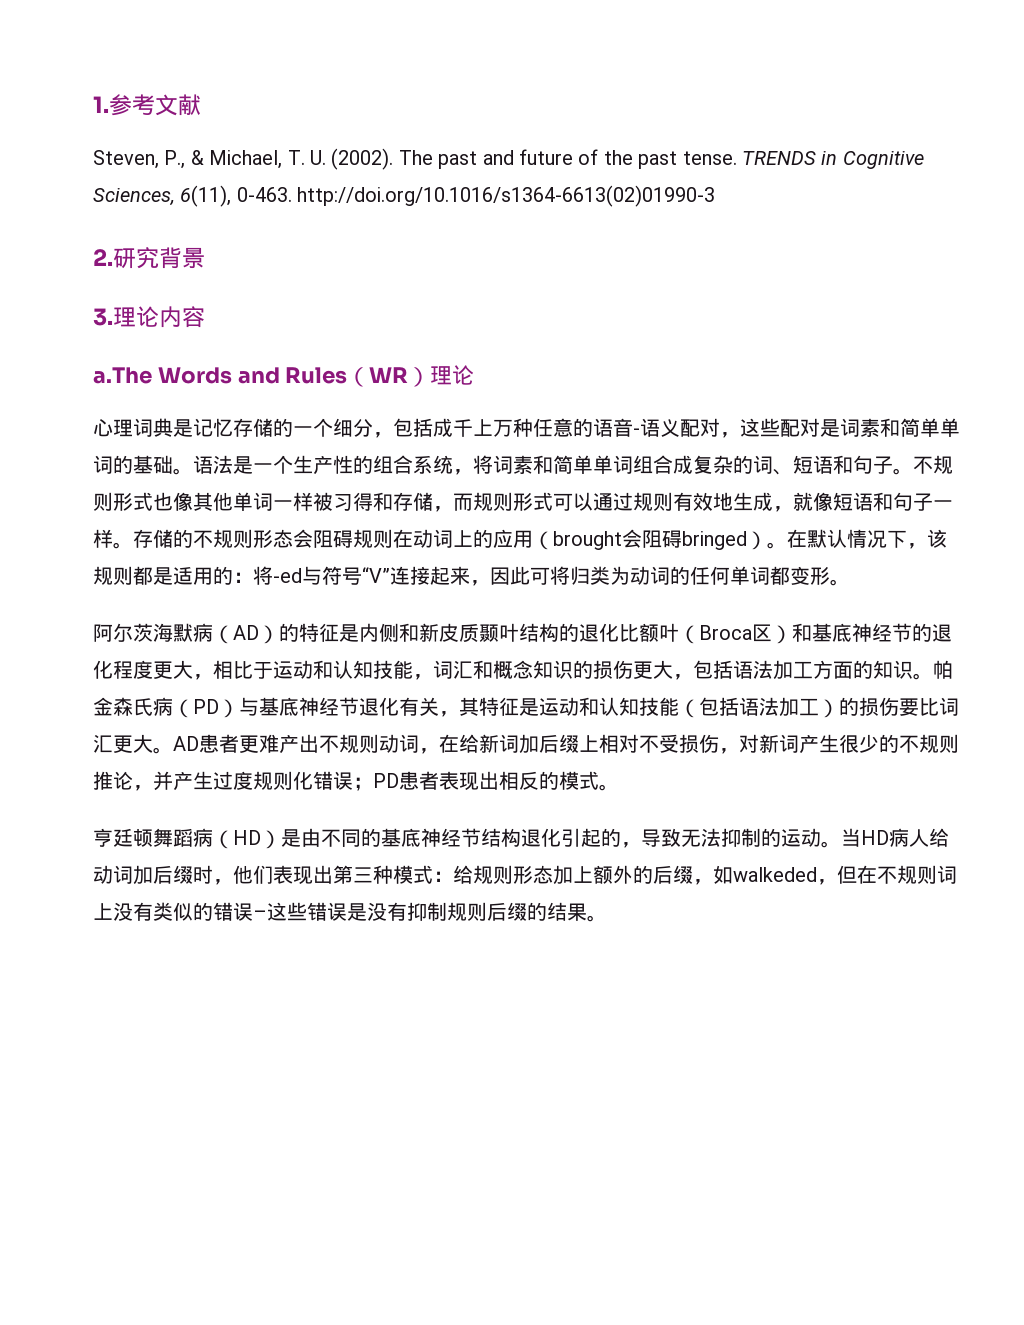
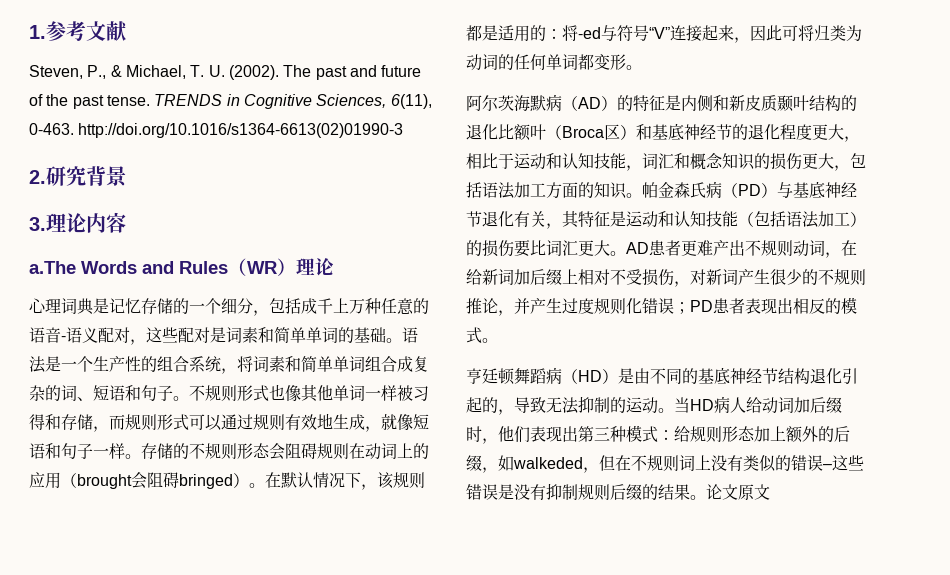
+ 论文原文

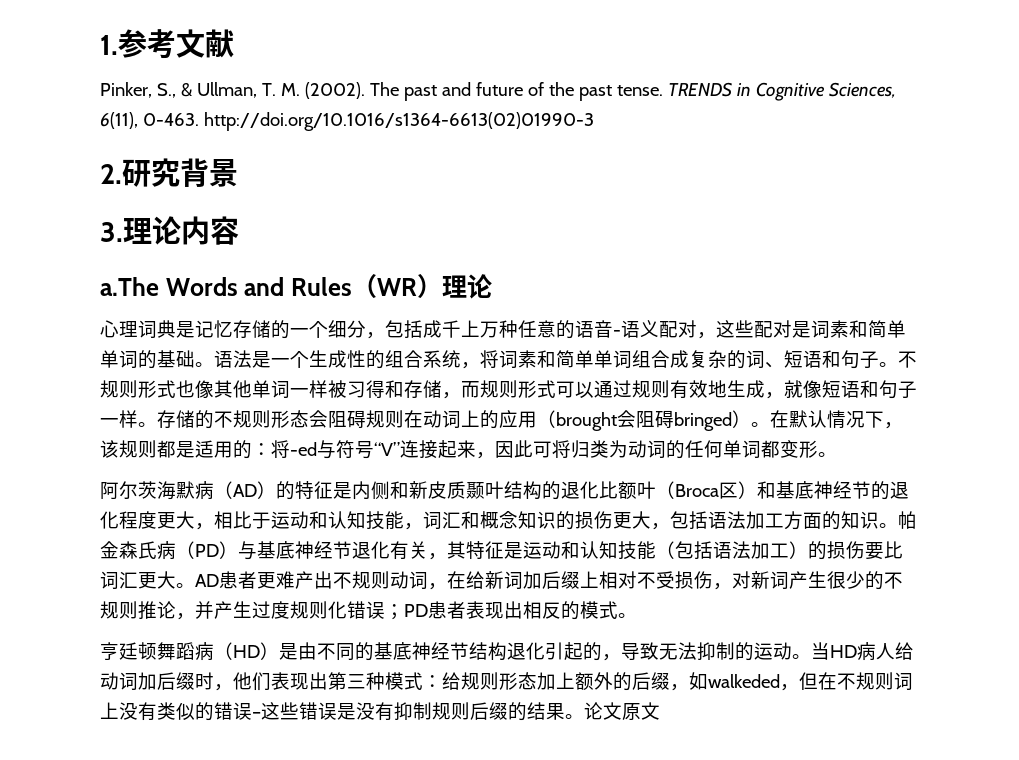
- Steven, P., & Michael, T. U. (2002).
+ Pinker, S., & Ullman, T. M. (2002).
- 语法是一个生产性的组合系统，将词素和简单单词组合成复杂的词、短语和句子。
+ 语法是一个生成性的组合系统，将词素和简单单词组合成复杂的词、短语和句子。

